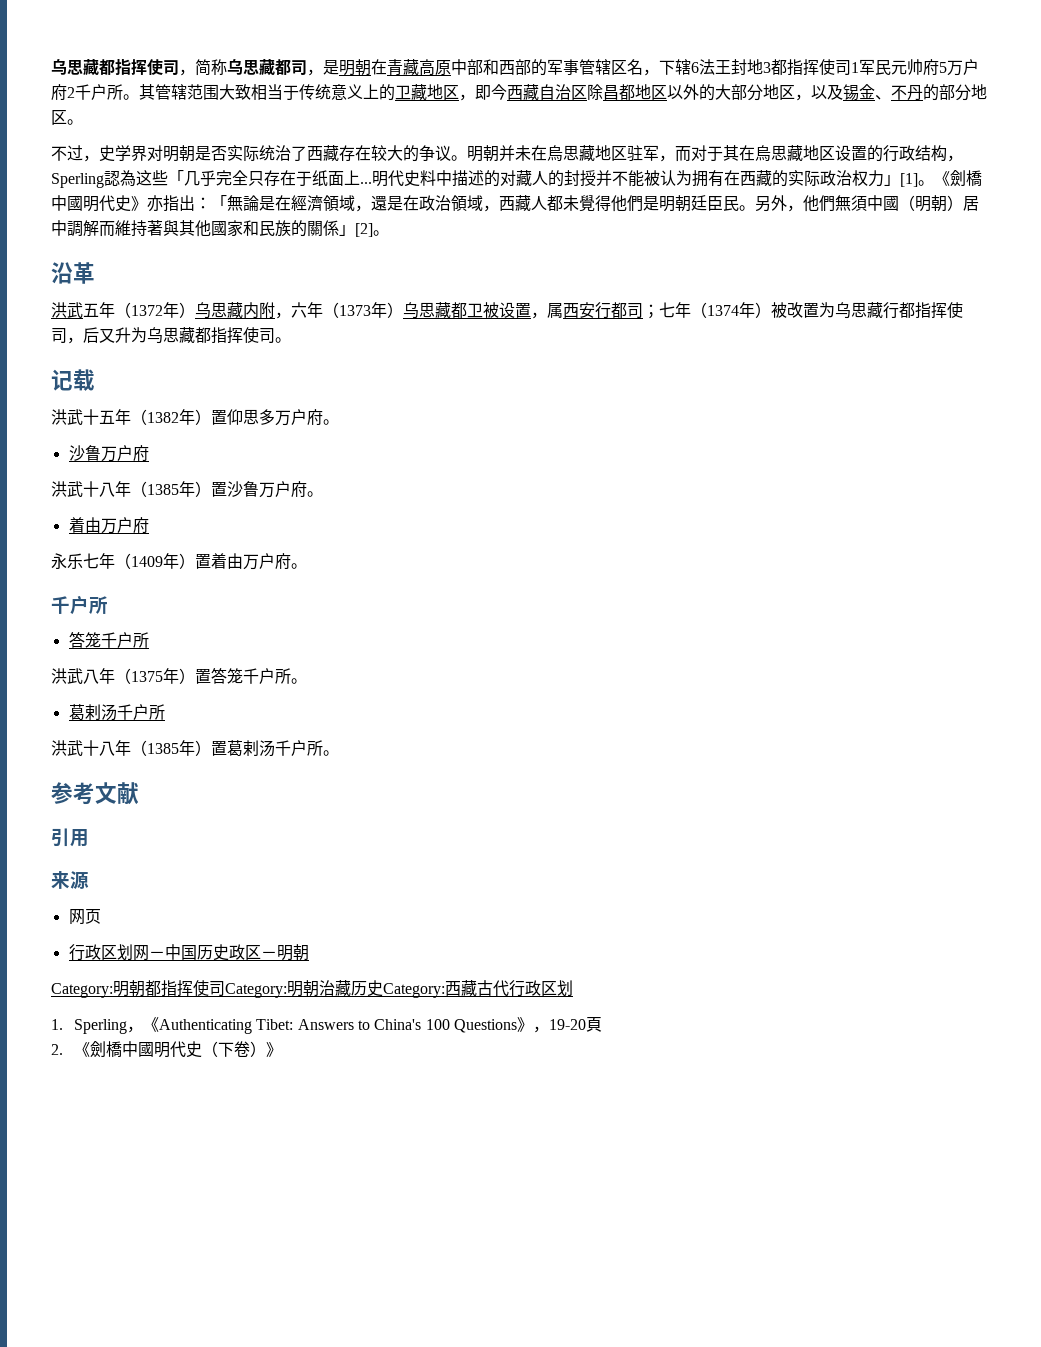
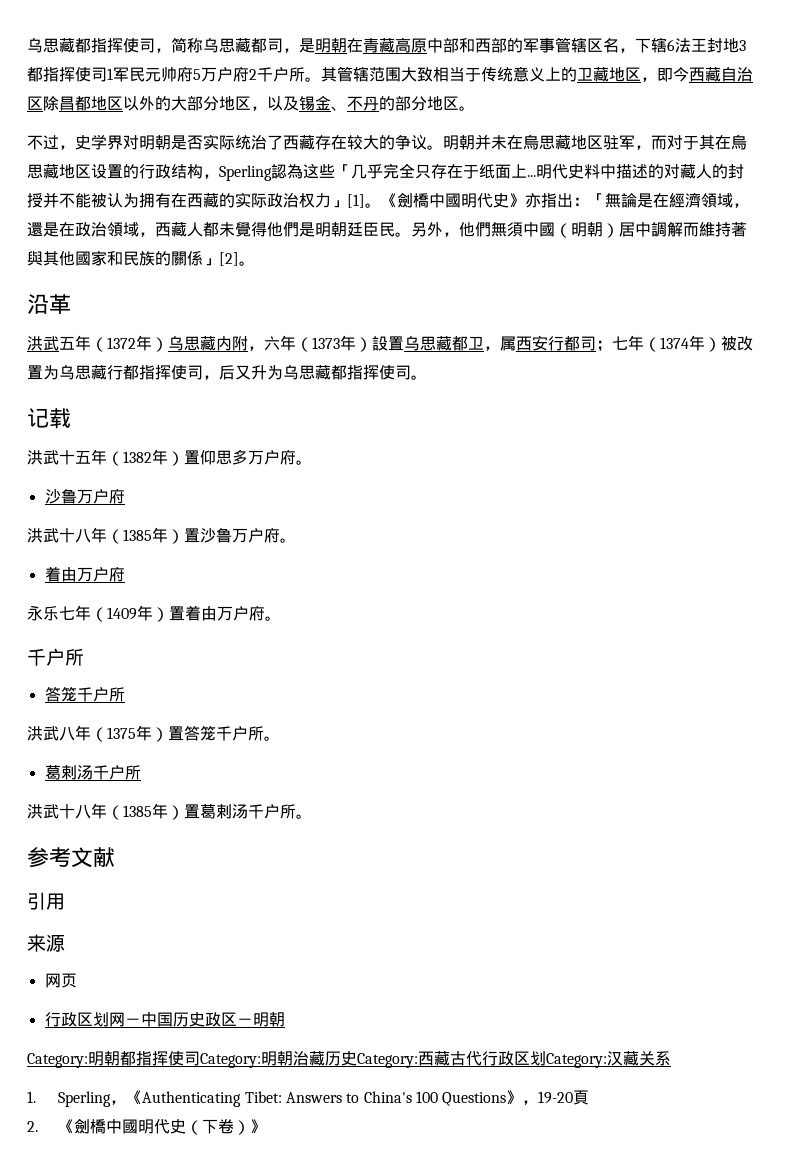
- 洪武五年（1372年）乌思藏内附，六年（1373年）乌思藏都卫被设置，属西安行都司；七年（1374年）被改置为乌思藏行都指挥使司，后又升为乌思藏都指挥使司。
+ 洪武五年（1372年）乌思藏内附，六年（1373年）設置乌思藏都卫，属西安行都司；七年（1374年）被改置为乌思藏行都指挥使司，后又升为乌思藏都指挥使司。
- Category:明朝都指挥使司Category:明朝治藏历史Category:西藏古代行政区划
+ Category:明朝都指挥使司Category:明朝治藏历史Category:西藏古代行政区划Category:汉藏关系

